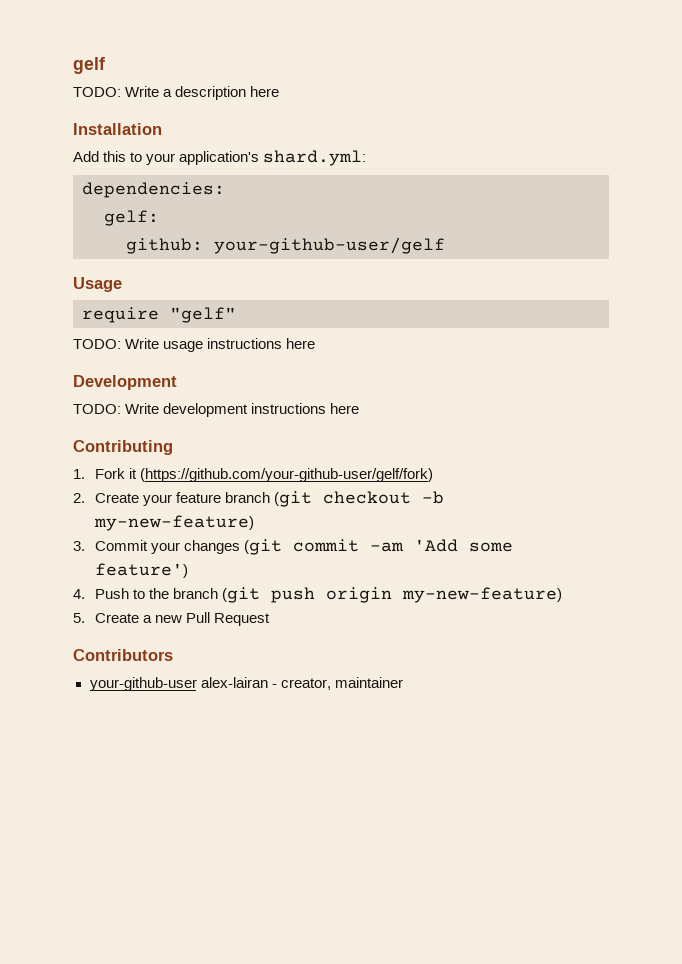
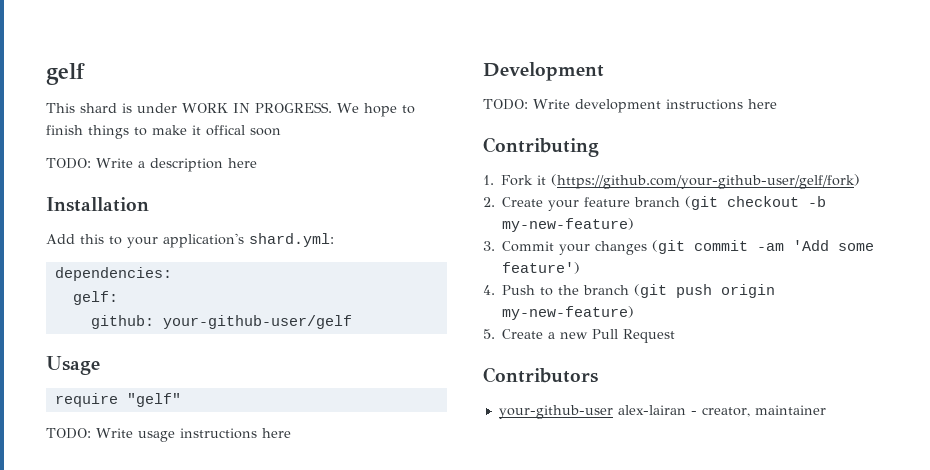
+ This shard is under WORK IN PROGRESS. We hope to finish things to make it offical soon

